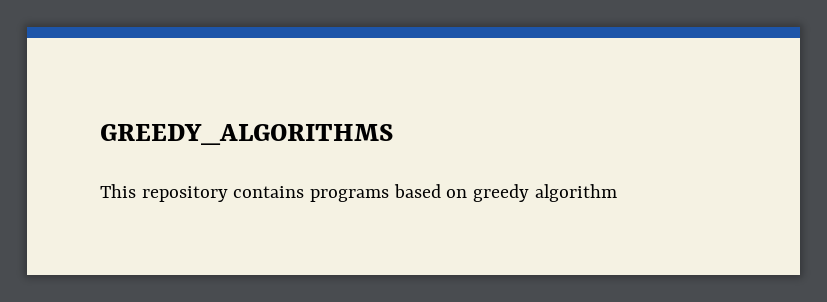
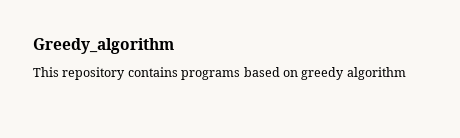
- GREEDY_ALGORITHMS
+ Greedy_algorithm

